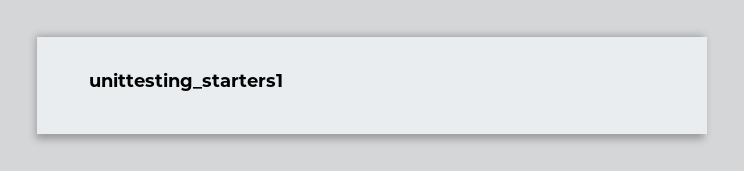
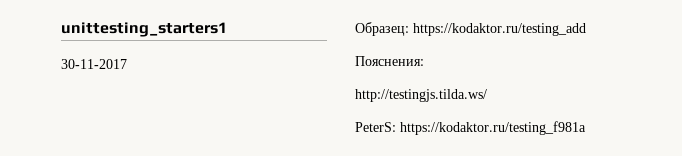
+ 30-11-2017
+ Образец: https://kodaktor.ru/testing_add
+ Пояснения:
+ http://testingjs.tilda.ws/
+ PeterS: https://kodaktor.ru/testing_f981a

